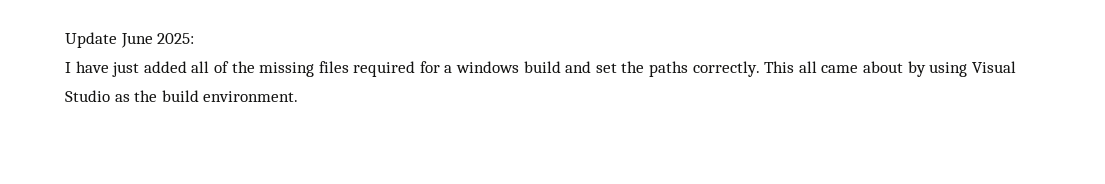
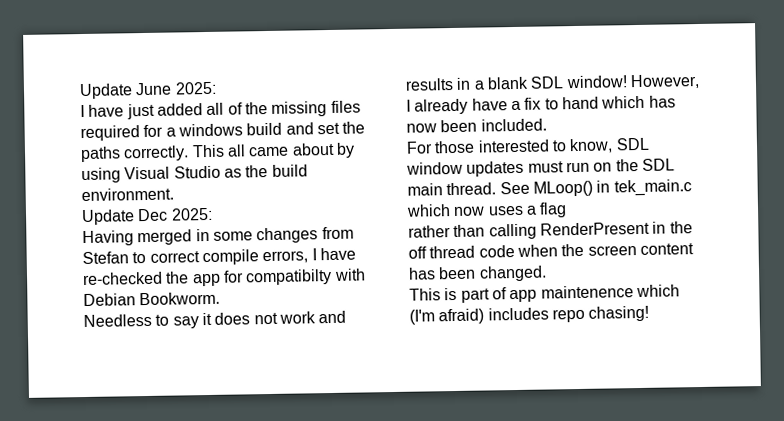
+ Update Dec 2025:
+ Having merged in some changes from Stefan to correct compile errors, I have re-checked the app for compatibilty with Debian Bookworm.
+ Needless to say it does not work and results in a blank SDL window! However, I already have a fix to hand which has now been included.
+ For those interested to know, SDL window updates must run on the SDL main thread. See MLoop() in tek_main.c which now uses a flag
+ rather than calling RenderPresent in the off thread code when the screen content has been changed.
+ This is part of app maintenence which (I'm afraid) includes repo chasing!

